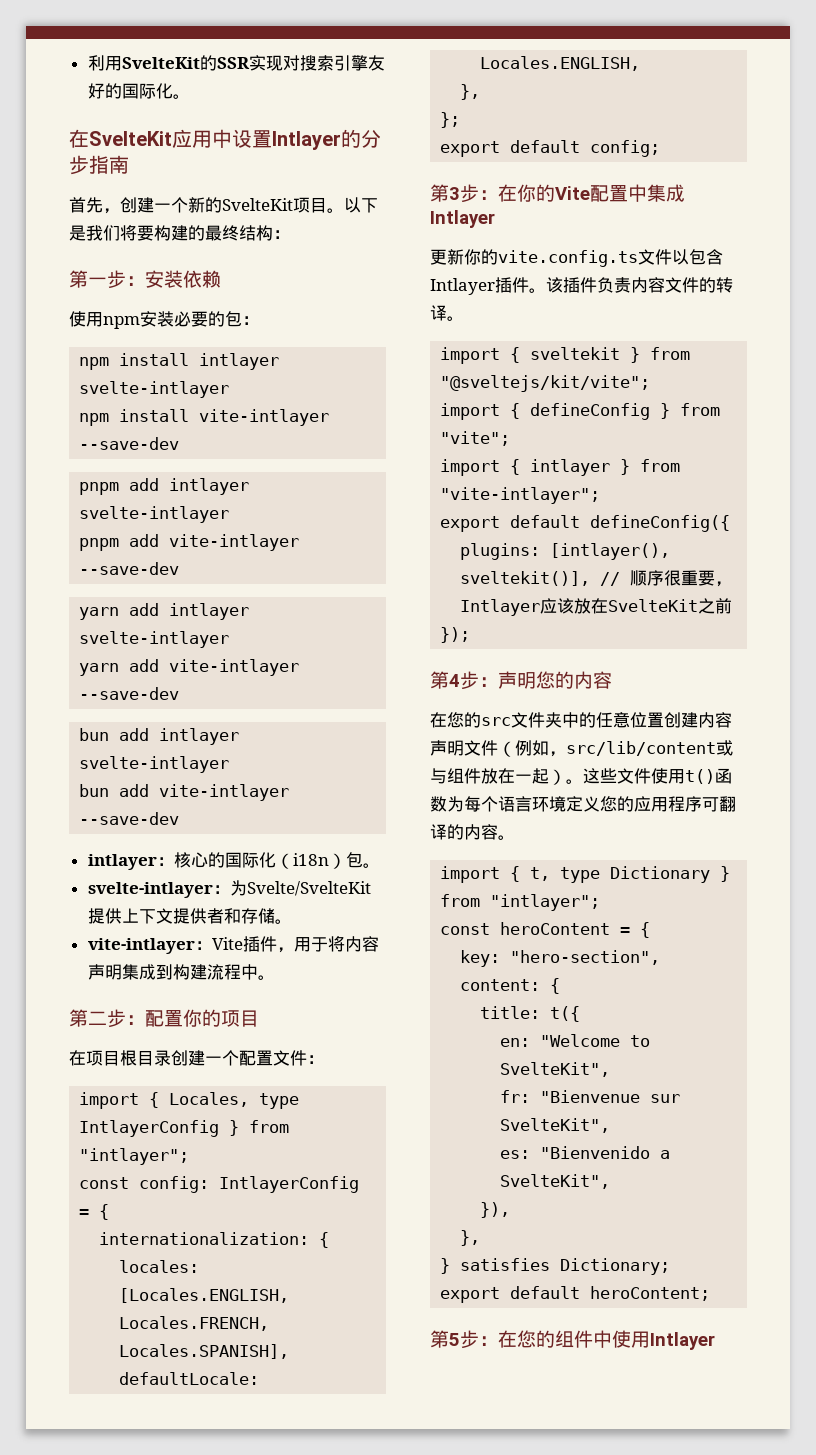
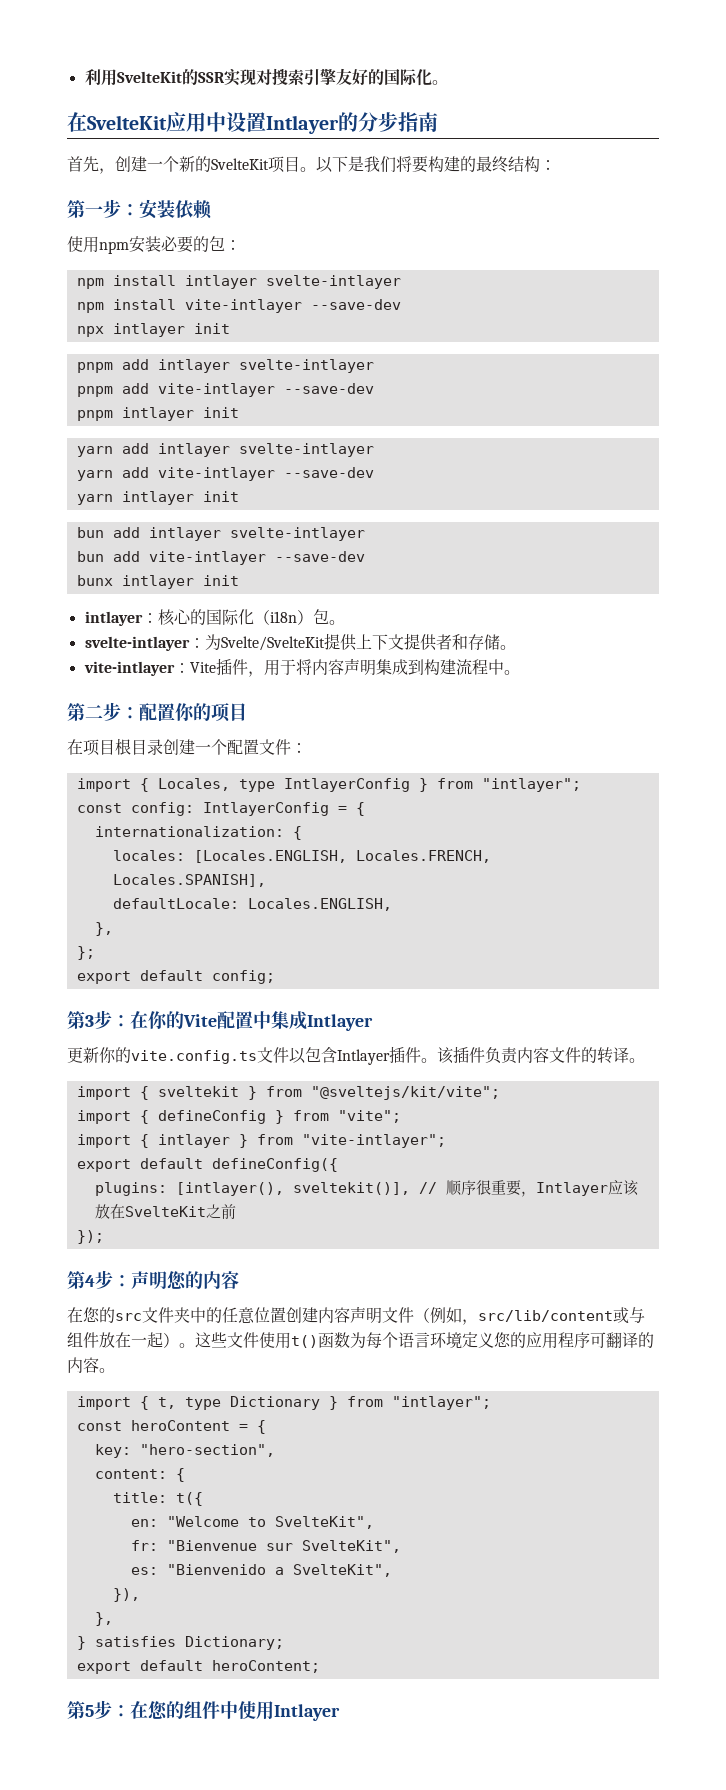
+ npx intlayer init
+ pnpm intlayer init
+ yarn intlayer init
+ bunx intlayer init

